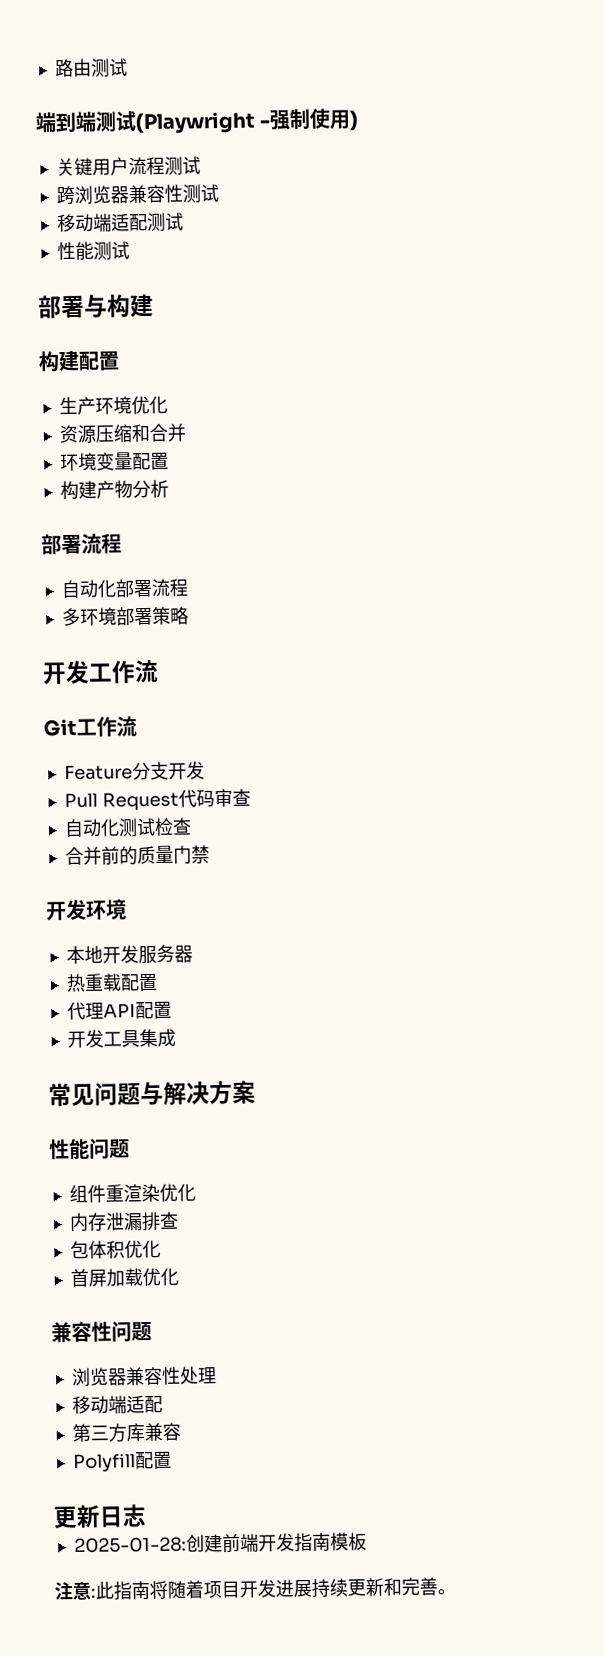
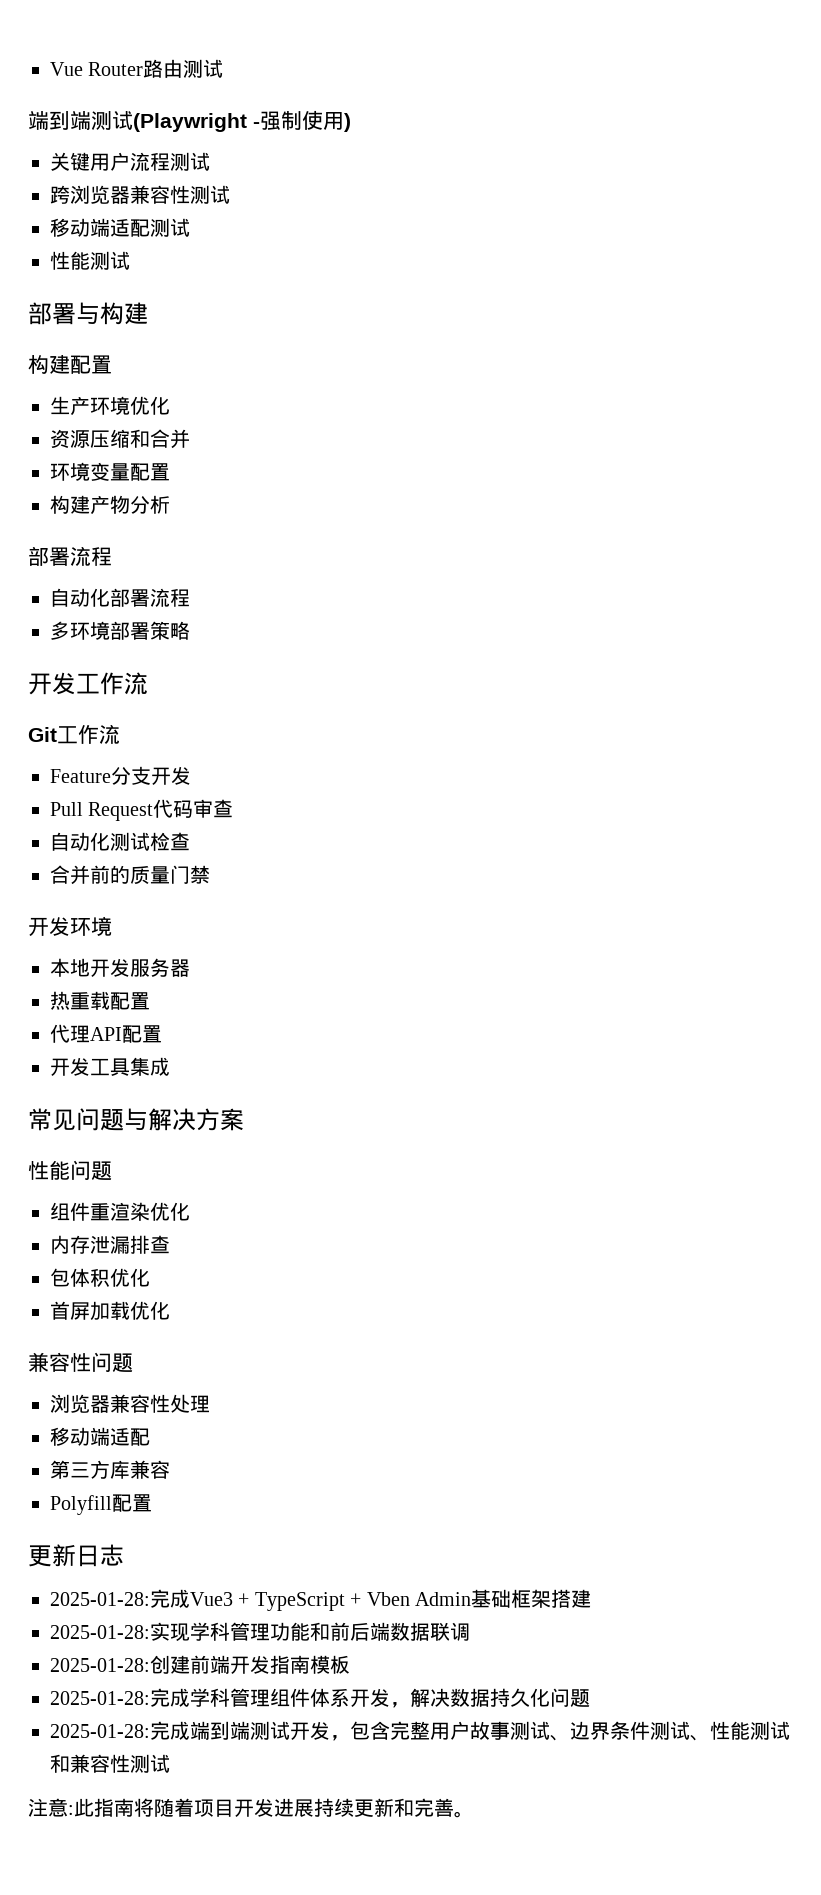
- 路由测试
+ Vue Router路由测试
+ 2025-01-28:完成Vue3 + TypeScript + Vben Admin基础框架搭建
+ 2025-01-28:实现学科管理功能和前后端数据联调
+ 2025-01-28:完成学科管理组件体系开发，解决数据持久化问题
+ 2025-01-28:完成端到端测试开发，包含完整用户故事测试、边界条件测试、性能测试和兼容性测试

